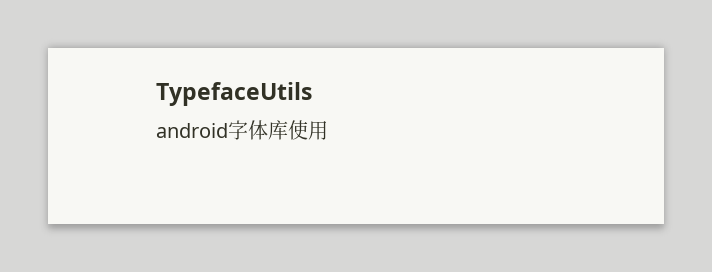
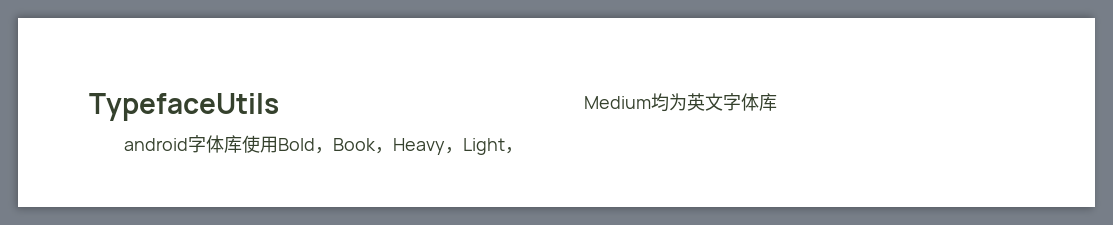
- android字体库使用
+ android字体库使用Bold，Book，Heavy，Light，Medium均为英文字体库

